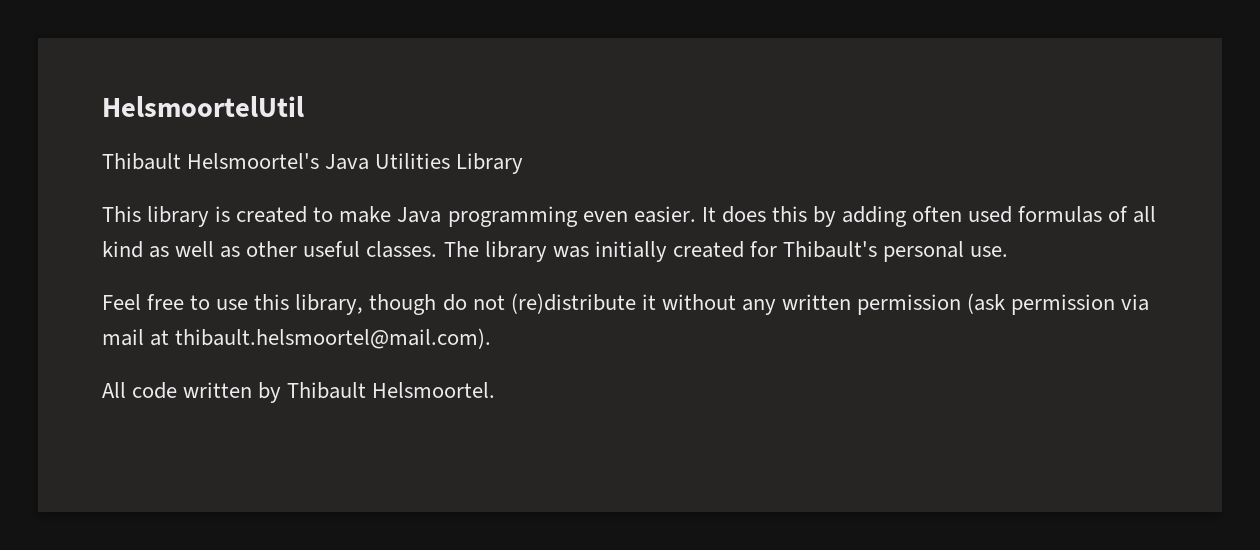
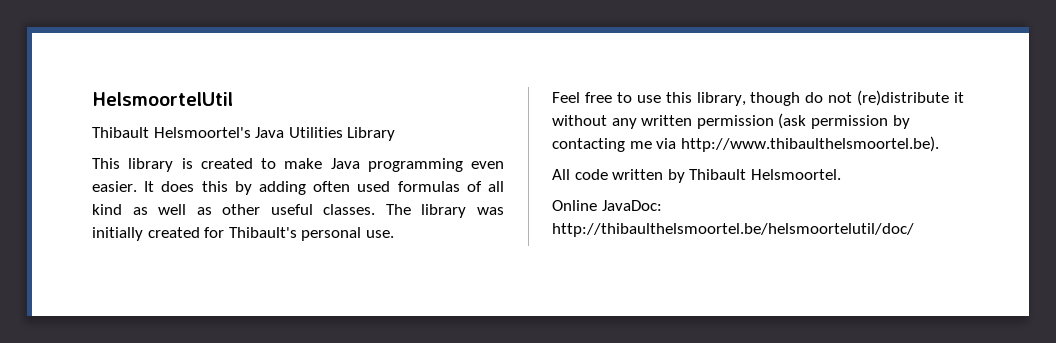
- Feel free to use this library, though do not (re)distribute it without any written permission (ask permission via mail at thibault.helsmoortel@mail.com).
+ Feel free to use this library, though do not (re)distribute it without any written permission (ask permission by contacting me via http://www.thibaulthelsmoortel.be).
+ Online JavaDoc: http://thibaulthelsmoortel.be/helsmoortelutil/doc/

